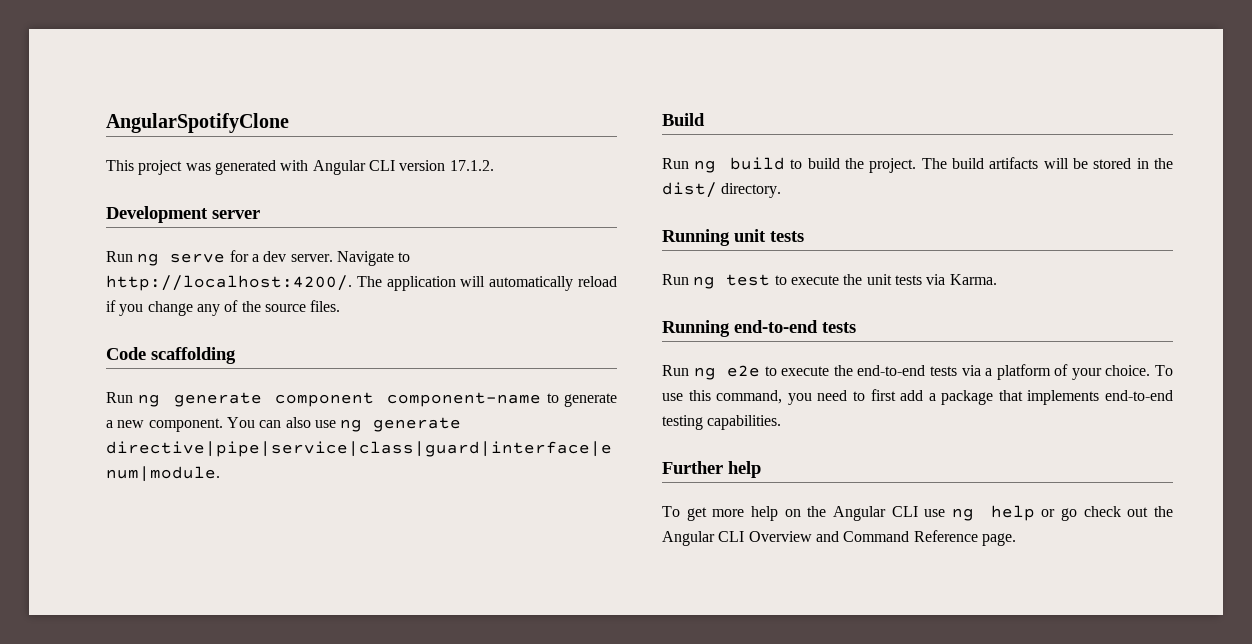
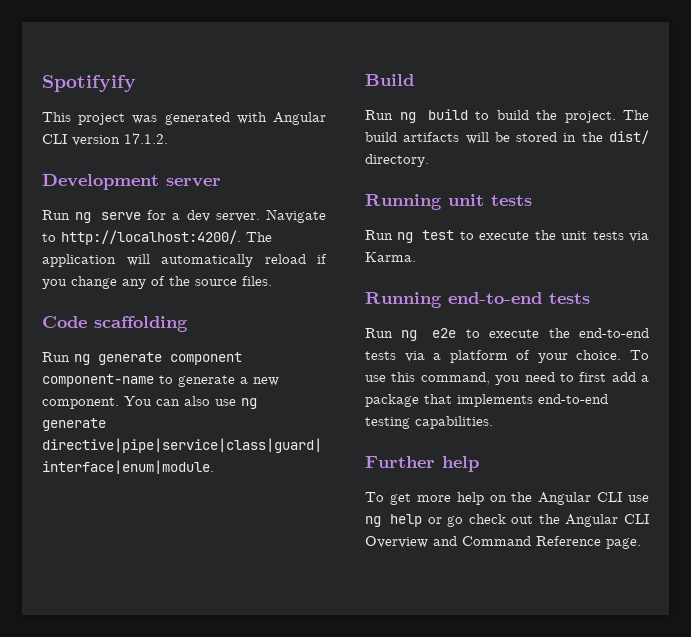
- AngularSpotifyClone
+ Spotifyify

